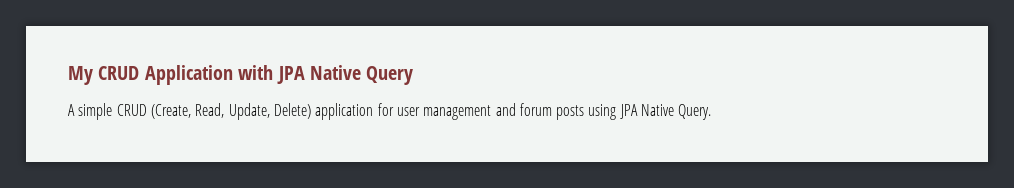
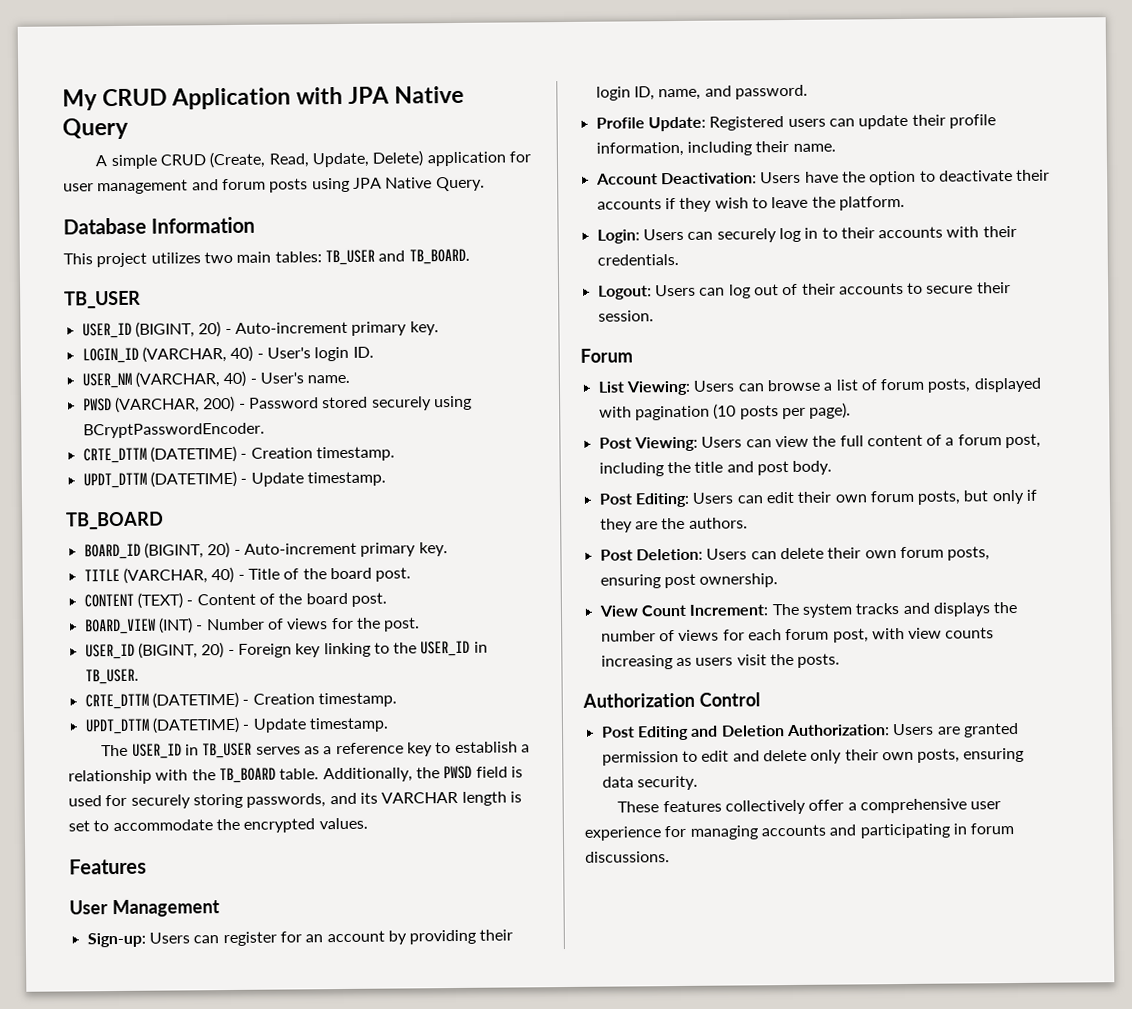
+ Database Information
+ This project utilizes two main tables: TB_USER and TB_BOARD.
+ TB_USER
+ USER_ID (BIGINT, 20) - Auto-increment primary key.
+ LOGIN_ID (VARCHAR, 40) - User's login ID.
+ USER_NM (VARCHAR, 40) - User's name.
+ PWSD (VARCHAR, 200) - Password stored securely using BCryptPasswordEncoder.
+ CRTE_DTTM (DATETIME) - Creation timestamp.
+ UPDT_DTTM (DATETIME) - Update timestamp.
+ TB_BOARD
+ BOARD_ID (BIGINT, 20) - Auto-increment primary key.
+ TITLE (VARCHAR, 40) - Title of the board post.
+ CONTENT (TEXT) - Content of the board post.
+ BOARD_VIEW (INT) - Number of views for the post.
+ USER_ID (BIGINT, 20) - Foreign key linking to the USER_ID in TB_USER.
+ CRTE_DTTM (DATETIME) - Creation timestamp.
+ UPDT_DTTM (DATETIME) - Update timestamp.
+ The USER_ID in TB_USER serves as a reference key to establish a relationship with the TB_BOARD table. Additionally, the PWSD field is used for securely storing passwords, and its VARCHAR length is set to accommodate the encrypted values.
+ Features
+ User Management
+ Sign-up: Users can register for an account by providing their login ID, name, and password.
+ Profile Update: Registered users can update their profile information, including their name.
+ Account Deactivation: Users have the option to deactivate their accounts if they wish to leave the platform.
+ Login: Users can securely log in to their accounts with their credentials.
+ Logout: Users can log out of their accounts to secure their session.
+ Forum
+ List Viewing: Users can browse a list of forum posts, displayed with pagination (10 posts per page).
+ Post Viewing: Users can view the full content of a forum post, including the title and post body.
+ Post Editing: Users can edit their own forum posts, but only if they are the authors.
+ Post Deletion: Users can delete their own forum posts, ensuring post ownership.
+ View Count Increment: The system tracks and displays the number of views for each forum post, with view counts increasing as users visit the posts.
+ Authorization Control
+ Post Editing and Deletion Authorization: Users are granted permission to edit and delete only their own posts, ensuring data security.
+ These features collectively offer a comprehensive user experience for managing accounts and participating in forum discussions.

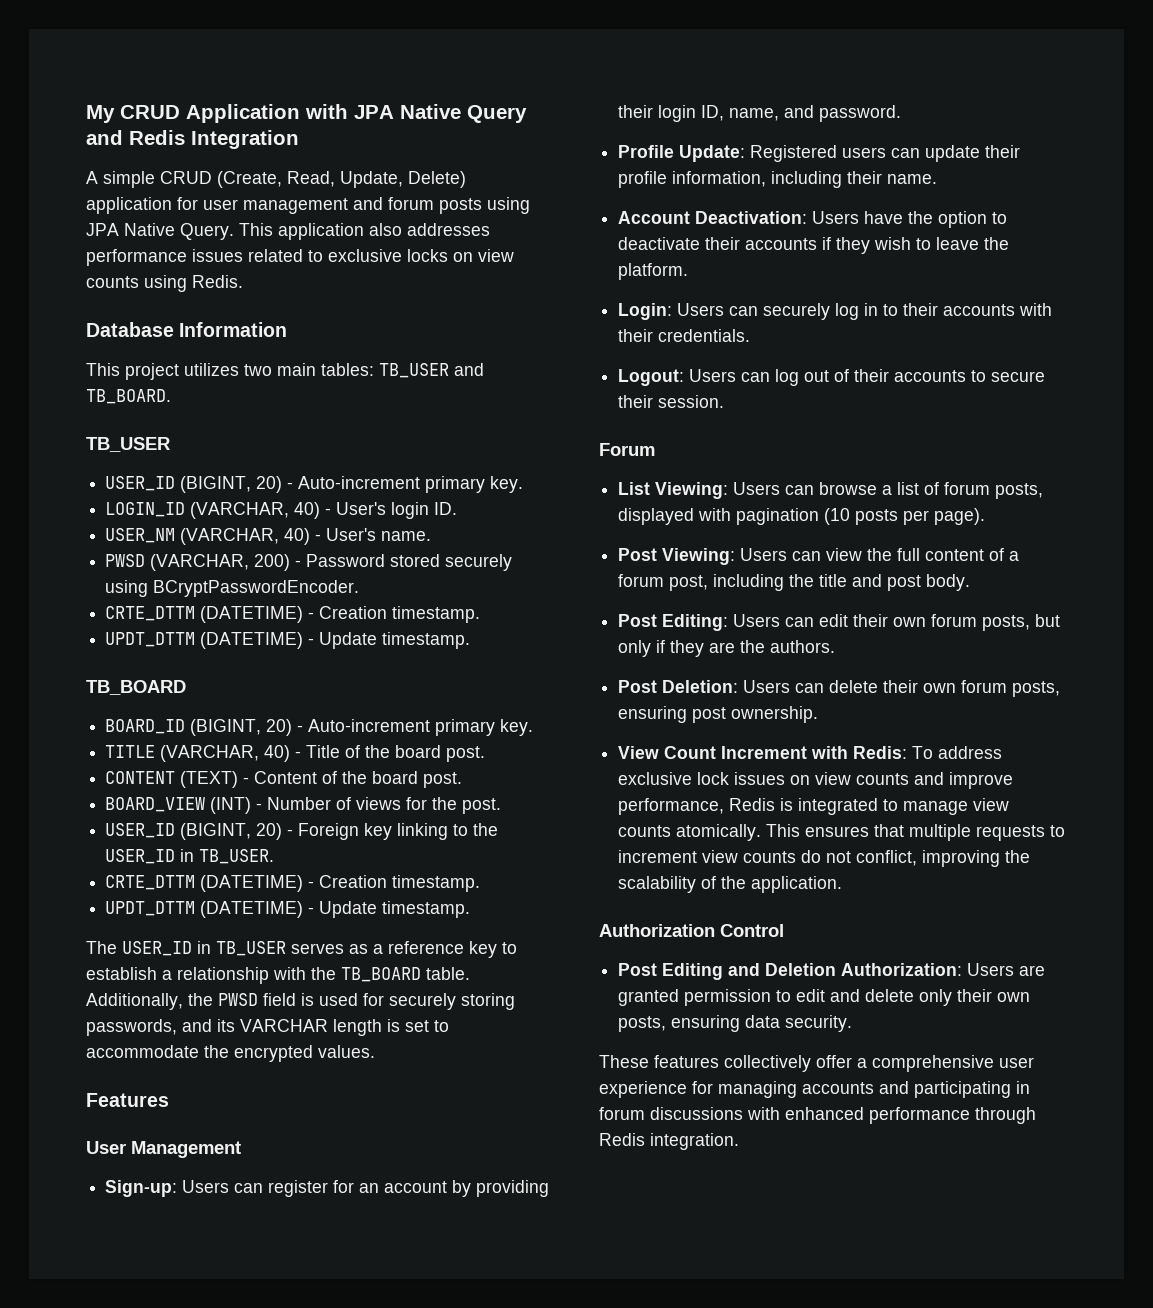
- My CRUD Application with JPA Native Query
+ My CRUD Application with JPA Native Query and Redis Integration
+ This application also addresses performance issues related to exclusive locks on view counts using Redis.
- View Count Increment: The system tracks and displays the number of views for each forum post, with view counts increasing as users visit the posts.
+ View Count Increment with Redis: To address exclusive lock issues on view counts and improve performance, Redis is integrated to manage view counts atomically. This ensures that multiple requests to increment view counts do not conflict, improving the scalability of the application.
- These features collectively offer a comprehensive user experience for managing accounts and participating in forum discussions.
+ These features collectively offer a comprehensive user experience for managing accounts and participating in forum discussions with enhanced performance through Redis integration.

